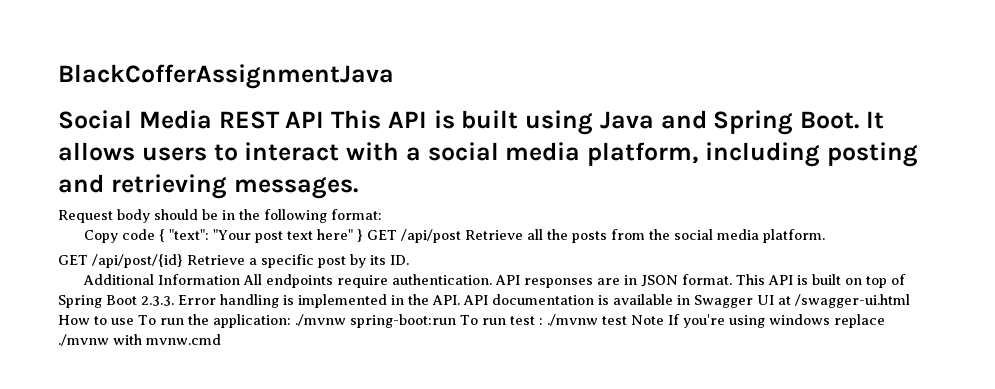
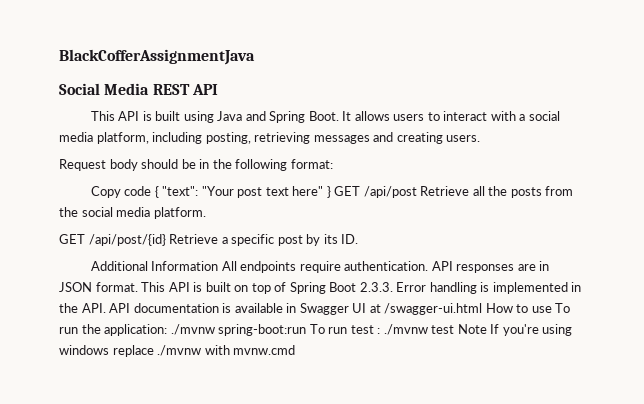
- Social Media REST API This API is built using Java and Spring Boot.
+ Social Media REST API
+ This API is built using Java and Spring Boot.
- It allows users to interact with a social media platform, including posting and retrieving messages.
+ It allows users to interact with a social media platform, including posting, retrieving messages and creating users.

